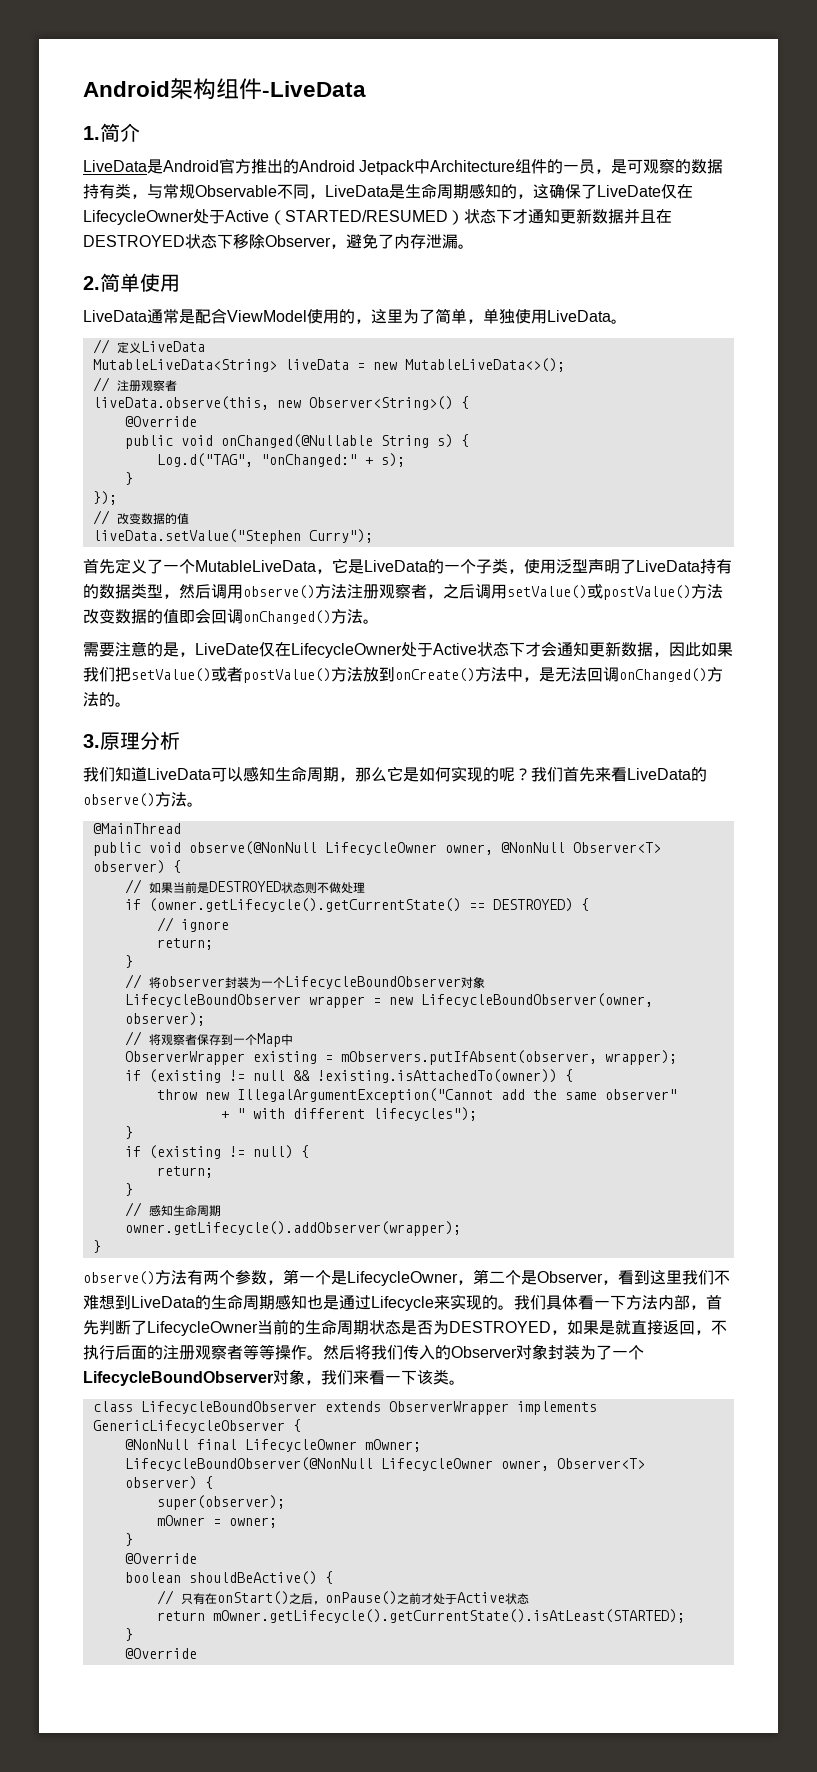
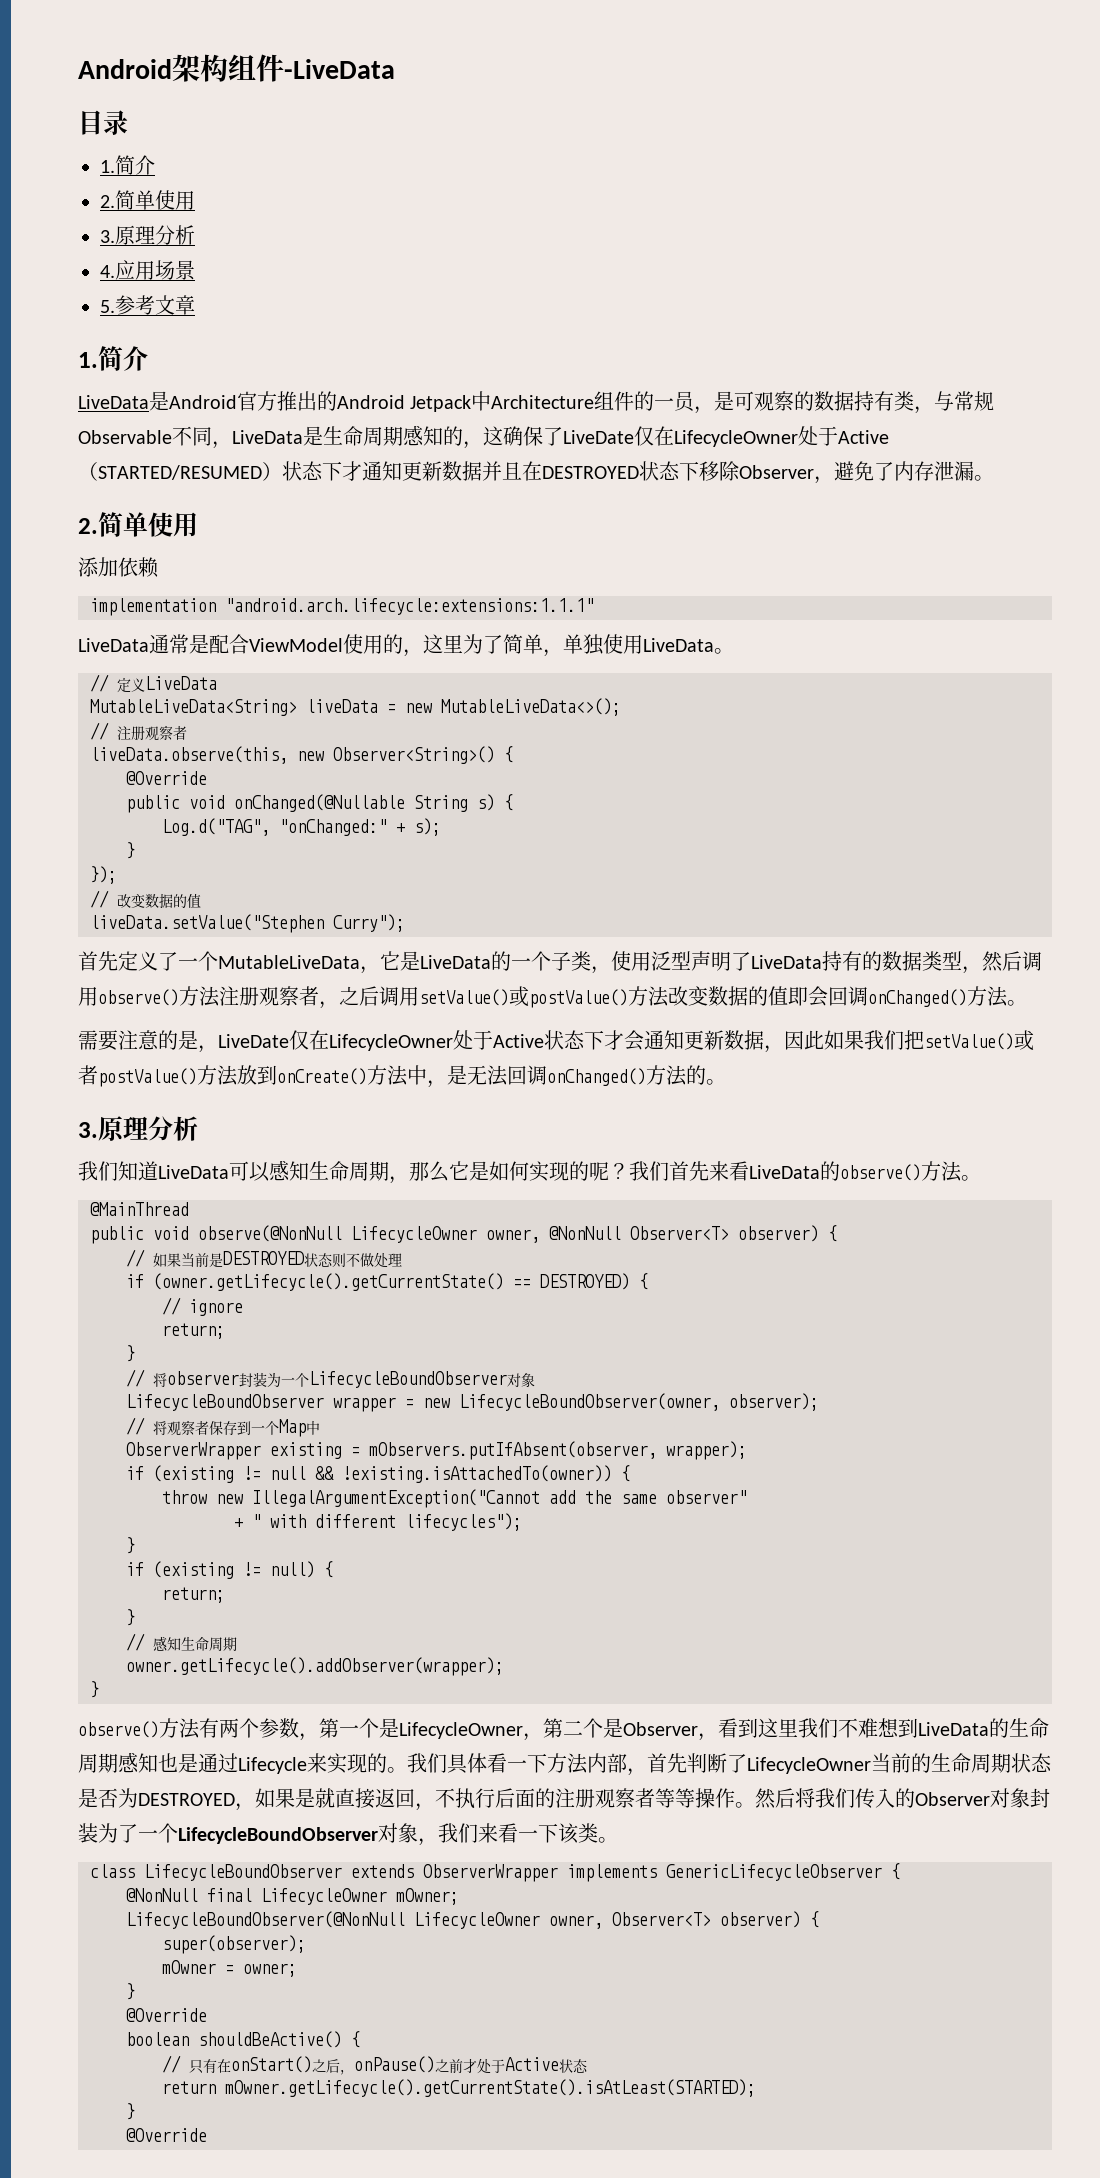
+ 目录
+ 1.简介
+ 2.简单使用
+ 3.原理分析
+ 4.应用场景
+ 5.参考文章
+ 添加依赖
+ implementation "android.arch.lifecycle:extensions:1.1.1"

